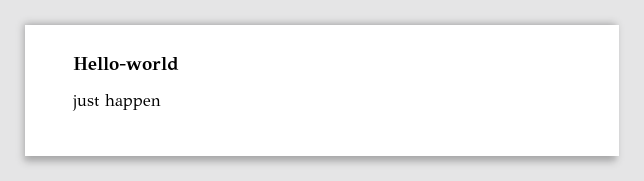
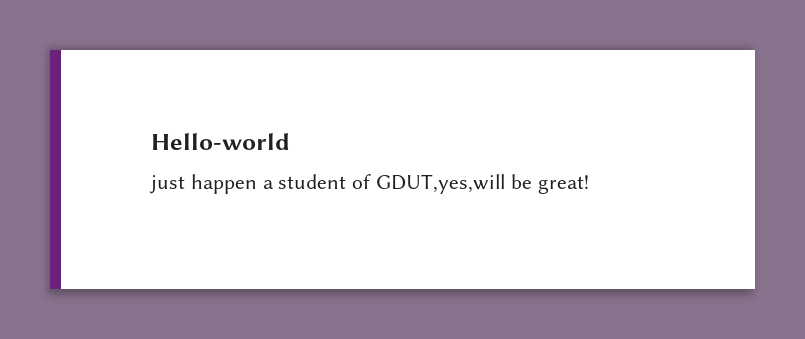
- just happen
+ just happen a student of GDUT,yes,will be great!

